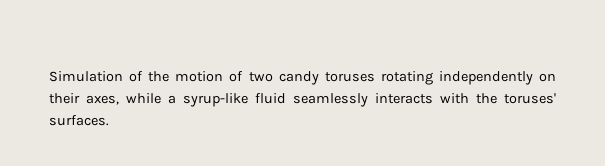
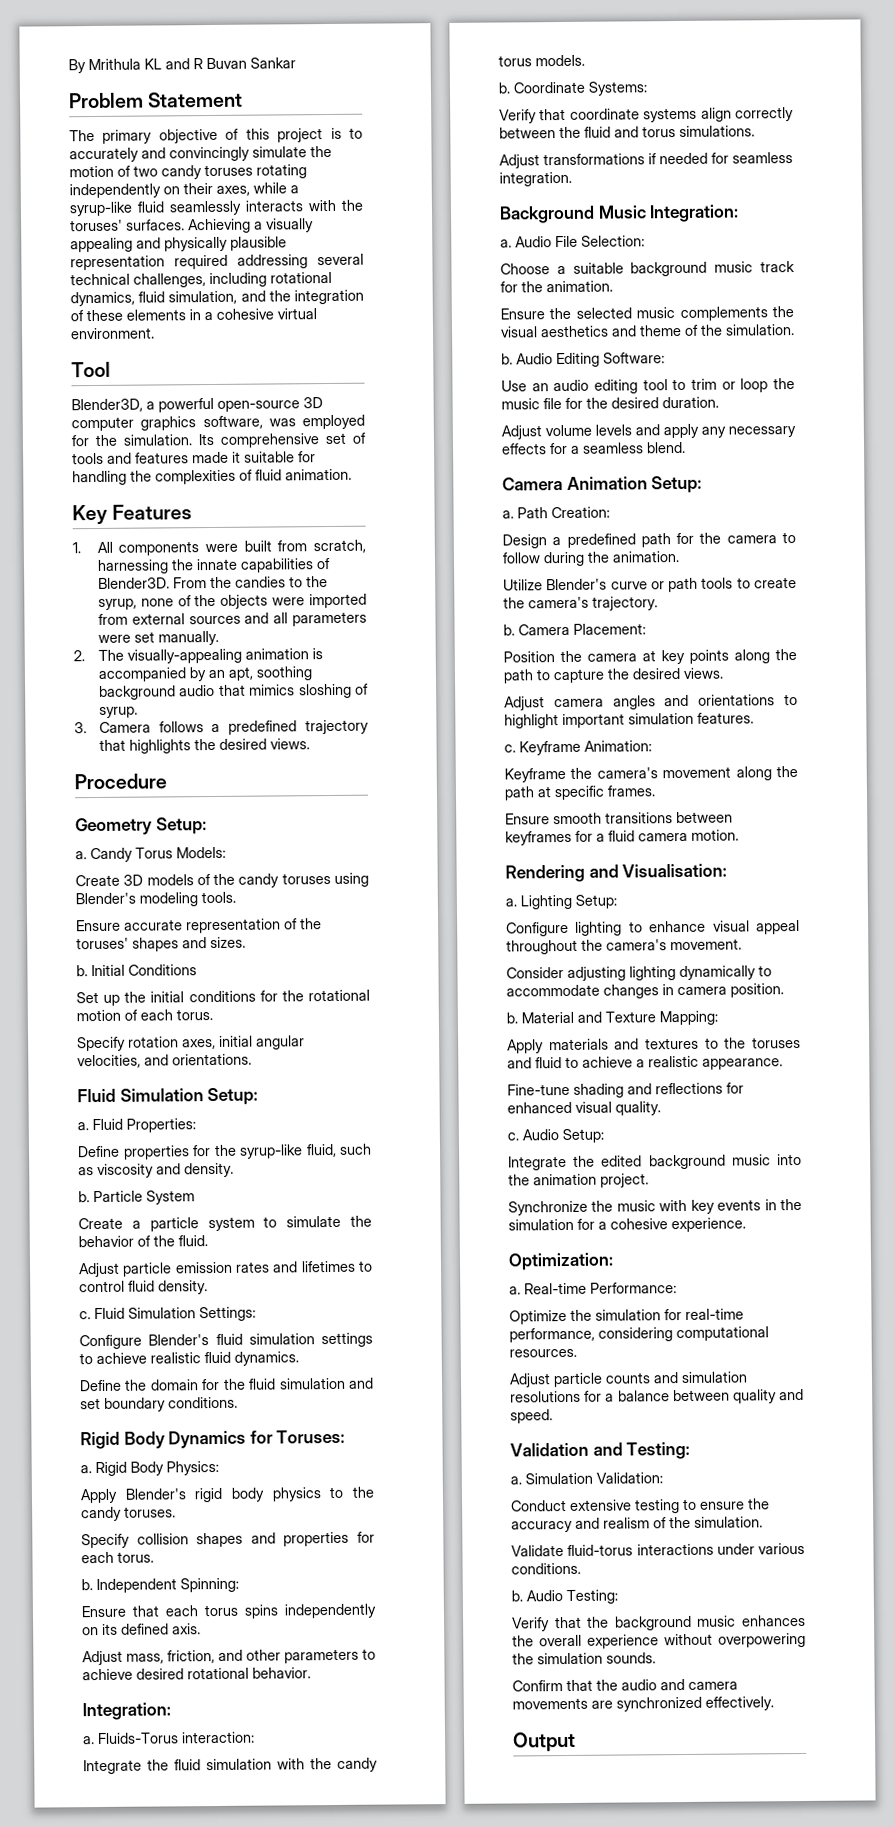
- Simulation of the motion of two candy toruses rotating independently on their axes, while a syrup-like fluid seamlessly interacts with the toruses' surfaces.
+ By Mrithula KL and R Buvan Sankar
+ Problem Statement
+ The primary objective of this project is to accurately and convincingly simulate the motion of two candy toruses rotating independently on their axes, while a syrup-like fluid seamlessly interacts with the toruses' surfaces.
+ Achieving a visually appealing and physically plausible representation required addressing several technical challenges, including rotational dynamics, fluid simulation, and the integration of these elements in a cohesive virtual environment.
+ Tool
+ Blender3D, a powerful open-source 3D computer graphics software, was employed for the simulation. Its comprehensive set of tools and features made it suitable for handling the complexities of fluid animation.
+ Key Features
+ 1. All components were built from scratch, harnessing the innate capabilities of Blender3D. From the candies to the syrup, none of the objects were imported from external sources and all parameters were set manually.
+ 2. The visually-appealing animation is accompanied by an apt, soothing background audio that mimics sloshing of syrup.
+ 3. Camera follows a predefined trajectory that highlights the desired views.
+ Procedure
+ Geometry Setup:
+ a. Candy Torus Models:
+ Create 3D models of the candy toruses using Blender's modeling tools.
+ Ensure accurate representation of the toruses' shapes and sizes.
+ b. Initial Conditions
+ Set up the initial conditions for the rotational motion of each torus.
+ Specify rotation axes, initial angular velocities, and orientations.
+ Fluid Simulation Setup:
+ a. Fluid Properties:
+ Define properties for the syrup-like fluid, such as viscosity and density.
+ b. Particle System
+ Create a particle system to simulate the behavior of the fluid.
+ Adjust particle emission rates and lifetimes to control fluid density.
+ c. Fluid Simulation Settings:
+ Configure Blender's fluid simulation settings to achieve realistic fluid dynamics.
+ Define the domain for the fluid simulation and set boundary conditions.
+ Rigid Body Dynamics for Toruses:
+ a. Rigid Body Physics:
+ Apply Blender's rigid body physics to the candy toruses.
+ Specify collision shapes and properties for each torus.
+ b. Independent Spinning:
+ Ensure that each torus spins independently on its defined axis.
+ Adjust mass, friction, and other parameters to achieve desired rotational behavior.
+ Integration:
+ a. Fluids-Torus interaction:
+ Integrate the fluid simulation with the candy torus models.
+ b. Coordinate Systems:
+ Verify that coordinate systems align correctly between the fluid and torus simulations.
+ Adjust transformations if needed for seamless integration.
+ Background Music Integration:
+ a. Audio File Selection:
+ Choose a suitable background music track for the animation.
+ Ensure the selected music complements the visual aesthetics and theme of the simulation.
+ b. Audio Editing Software:
+ Use an audio editing tool to trim or loop the music file for the desired duration.
+ Adjust volume levels and apply any necessary effects for a seamless blend.
+ Camera Animation Setup:
+ a. Path Creation:
+ Design a predefined path for the camera to follow during the animation.
+ Utilize Blender's curve or path tools to create the camera's trajectory.
+ b. Camera Placement:
+ Position the camera at key points along the path to capture the desired views.
+ Adjust camera angles and orientations to highlight important simulation features.
+ c. Keyframe Animation:
+ Keyframe the camera's movement along the path at specific frames.
+ Ensure smooth transitions between keyframes for a fluid camera motion.
+ Rendering and Visualisation:
+ a. Lighting Setup:
+ Configure lighting to enhance visual appeal throughout the camera's movement.
+ Consider adjusting lighting dynamically to accommodate changes in camera position.
+ b. Material and Texture Mapping:
+ Apply materials and textures to the toruses and fluid to achieve a realistic appearance.
+ Fine-tune shading and reflections for enhanced visual quality.
+ c. Audio Setup:
+ Integrate the edited background music into the animation project.
+ Synchronize the music with key events in the simulation for a cohesive experience.
+ Optimization:
+ a. Real-time Performance:
+ Optimize the simulation for real-time performance, considering computational resources.
+ Adjust particle counts and simulation resolutions for a balance between quality and speed.
+ Validation and Testing:
+ a. Simulation Validation:
+ Conduct extensive testing to ensure the accuracy and realism of the simulation.
+ Validate fluid-torus interactions under various conditions.
+ b. Audio Testing:
+ Verify that the background music enhances the overall experience without overpowering the simulation sounds.
+ Confirm that the audio and camera movements are synchronized effectively.
+ Output

